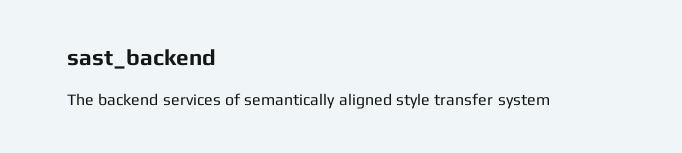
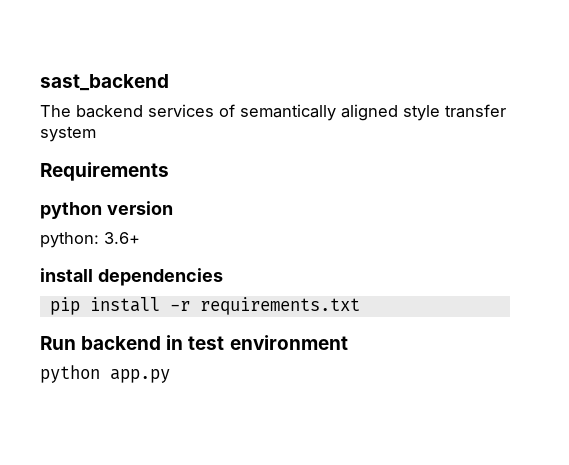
+ Requirements
+ python version
+ python: 3.6+
+ install dependencies
+ pip install -r requirements.txt
+ Run backend in test environment
+ python app.py

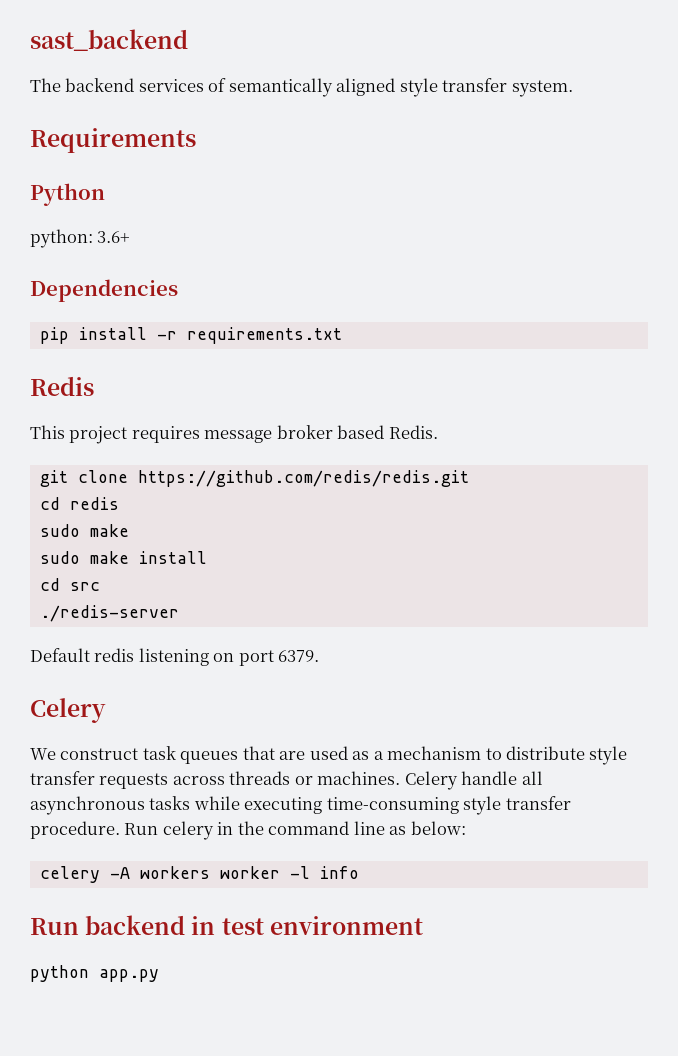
- The backend services of semantically aligned style transfer system
+ The backend services of semantically aligned style transfer system.
- python version
+ Python
- install dependencies
+ Dependencies
+ Redis
+ This project requires message broker based Redis.
+ git clone https://github.com/redis/redis.git
+ cd redis
+ sudo make
+ sudo make install
+ cd src
+ ./redis-server
+ Default redis listening on port 6379.
+ Celery
+ We construct task queues that are used as a mechanism to distribute style transfer requests across threads or machines. Celery handle all asynchronous tasks while executing time-consuming style transfer procedure. Run celery in the command line as below:
+ celery -A workers worker -l info

